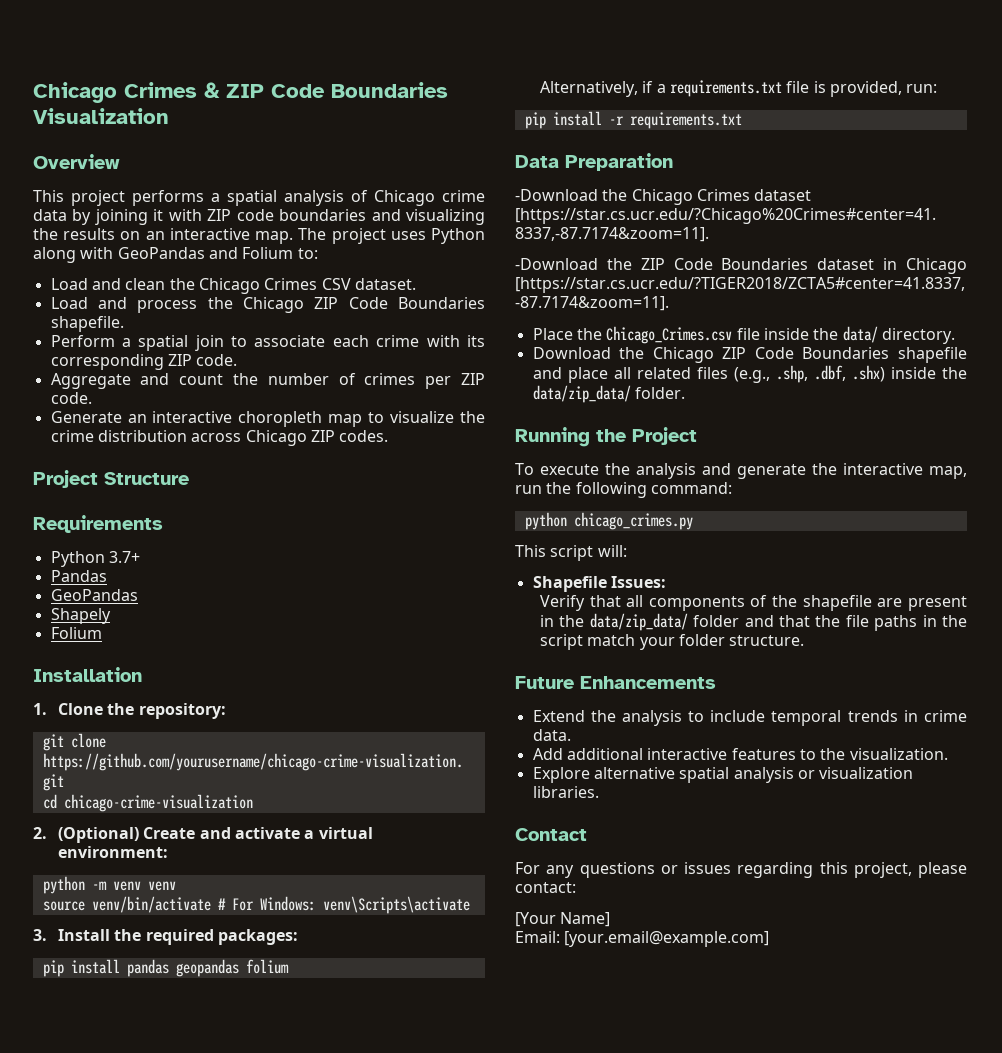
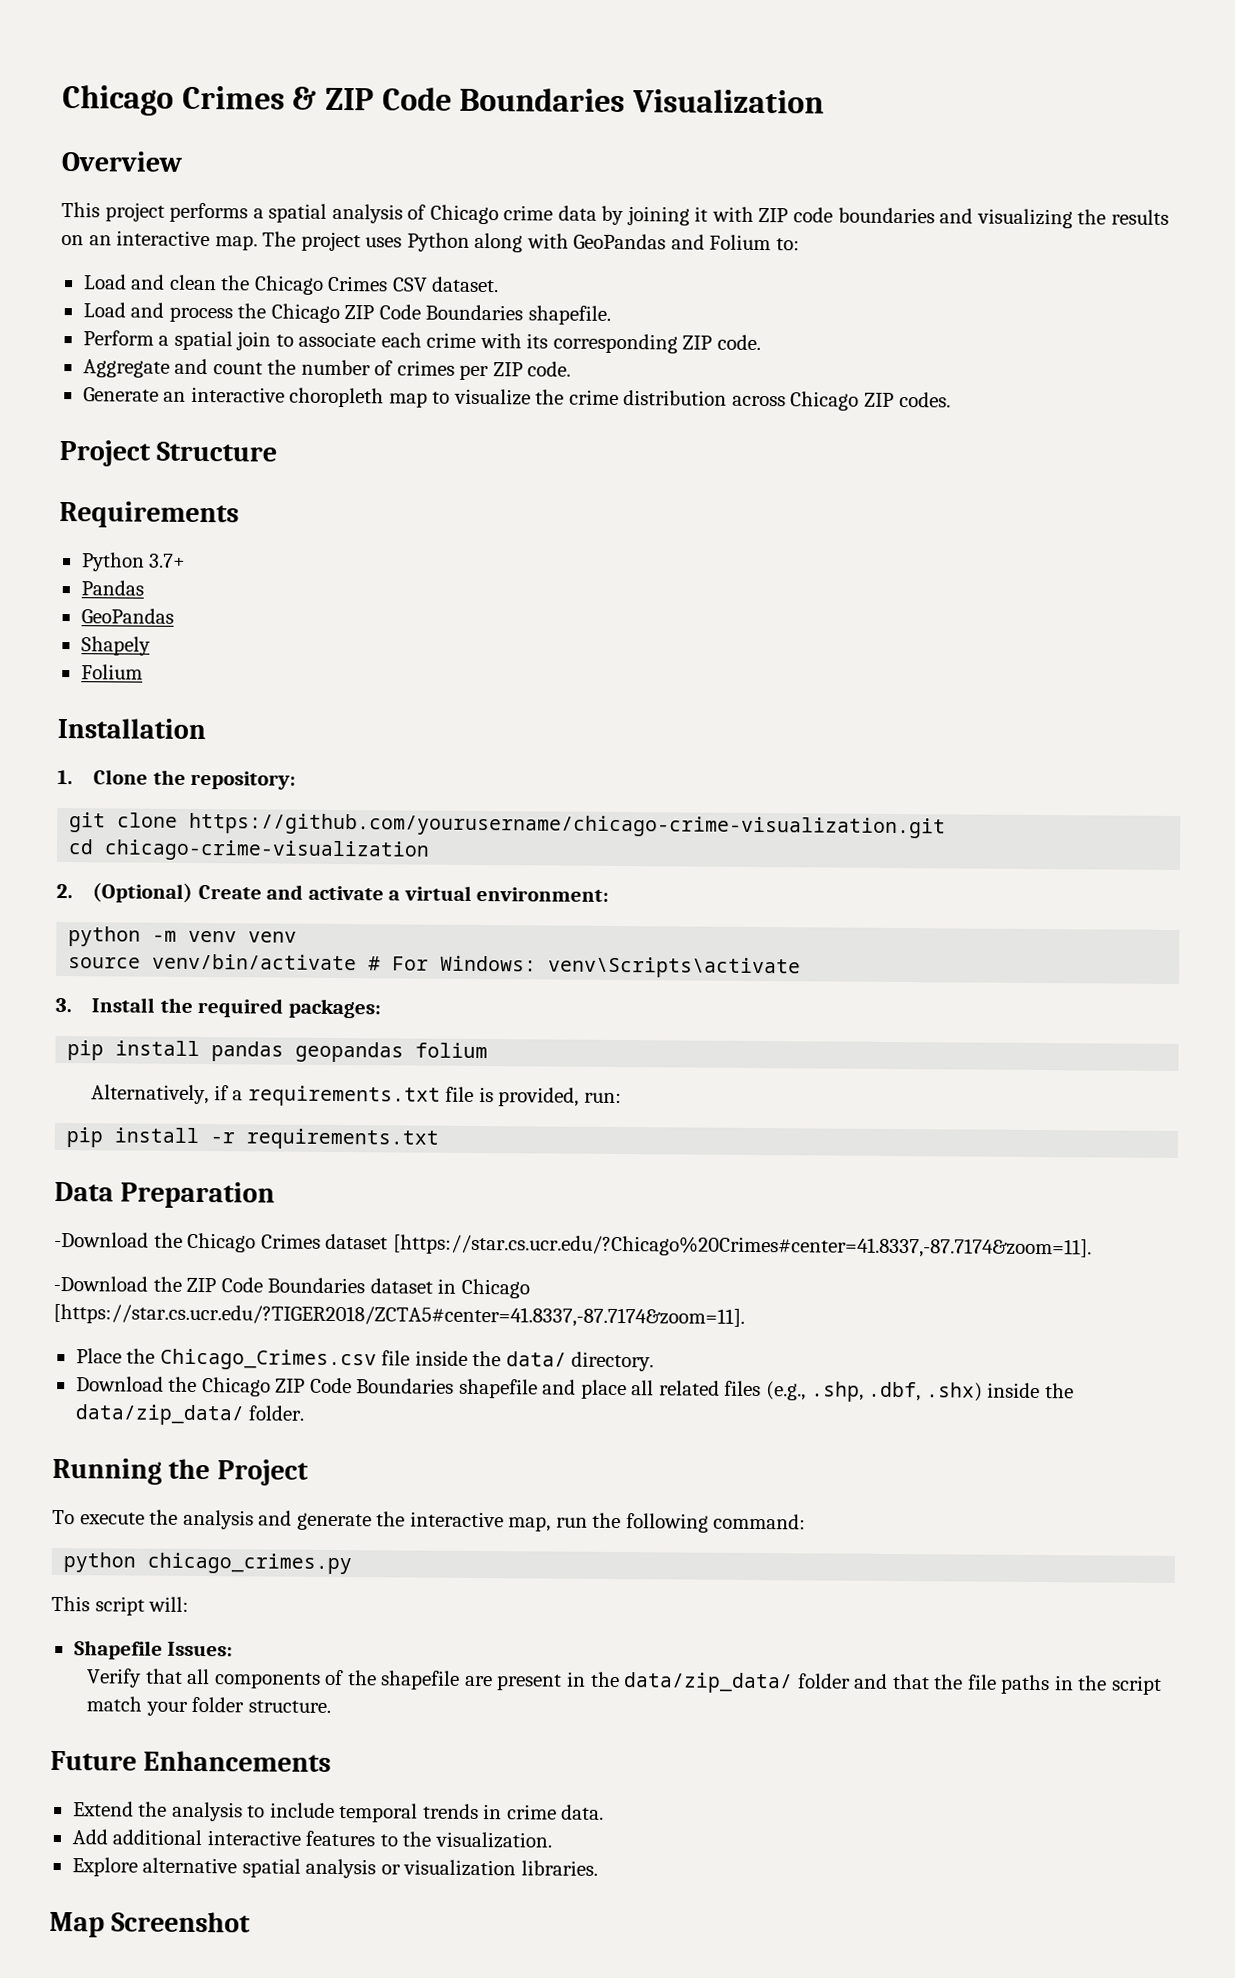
- Contact
- For any questions or issues regarding this project, please contact:
- [Your Name]
- Email: [your.email@example.com]
+ Map Screenshot

